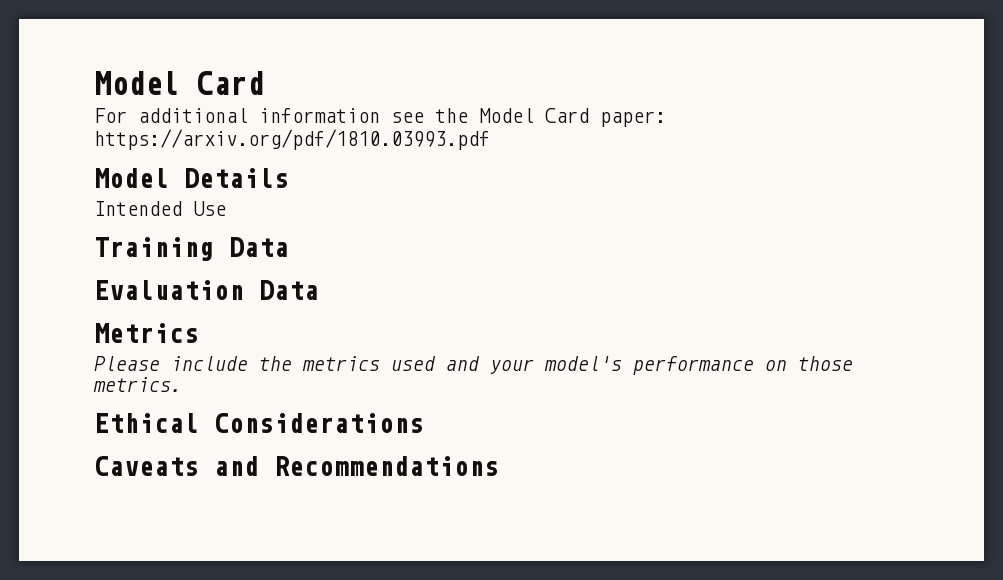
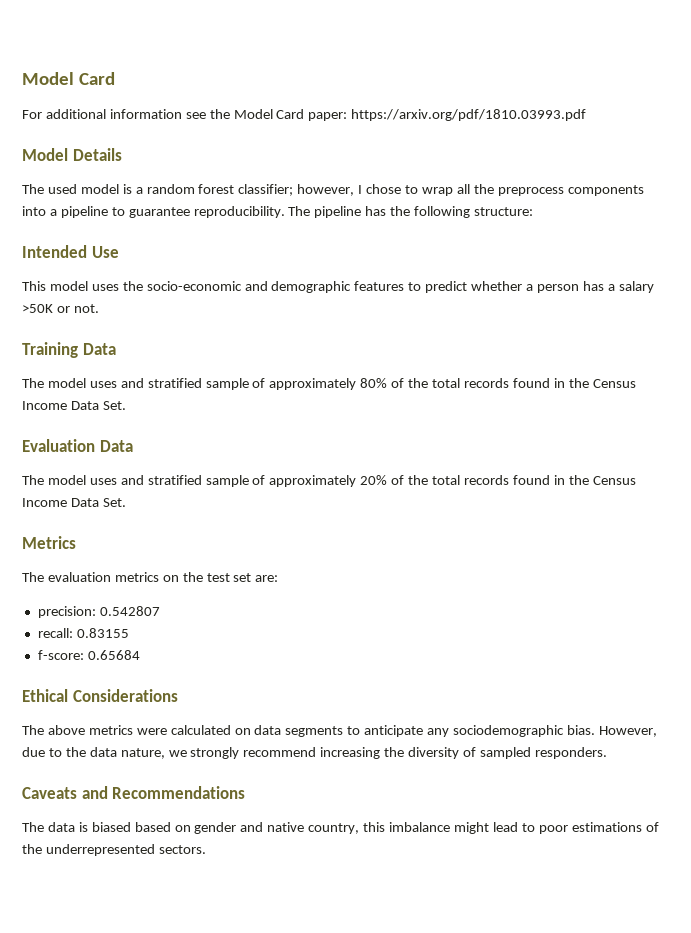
+ The used model is a random forest classifier; however, I chose to wrap all the preprocess components into a pipeline to guarantee reproducibility. The pipeline has the following structure:
  Intended Use
+ This model uses the socio-economic and demographic features to predict whether a person has a salary >50K or not.
  Training Data
+ The model uses and stratified sample of approximately 80% of the total records found in the Census Income Data Set.
  Evaluation Data
+ The model uses and stratified sample of approximately 20% of the total records found in the Census Income Data Set.
  Metrics
- Please include the metrics used and your model's performance on those metrics.
+ The evaluation metrics on the test set are:
+ precision: 0.542807
+ recall: 0.83155
+ f-score: 0.65684
  Ethical Considerations
+ The above metrics were calculated on data segments to anticipate any sociodemographic bias. However, due to the data nature, we strongly recommend increasing the diversity of sampled responders.
  Caveats and Recommendations
+ The data is biased based on gender and native country, this imbalance might lead to poor estimations of the underrepresented sectors.

